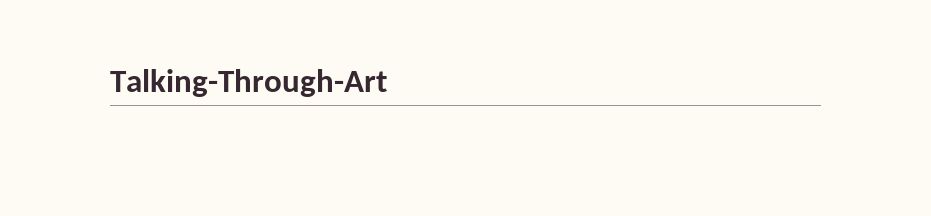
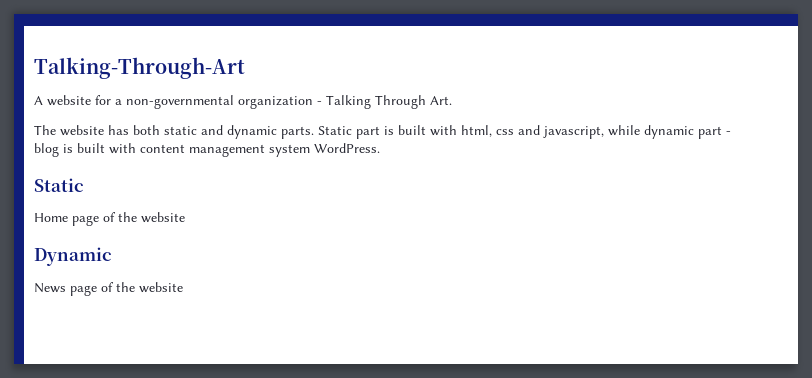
+ A website for a non-governmental organization - Talking Through Art.
+ The website has both static and dynamic parts. Static part is built with html, css and javascript, while dynamic part - blog is built with content management system WordPress.
+ Static
+ Home page of the website
+ Dynamic
+ News page of the website

